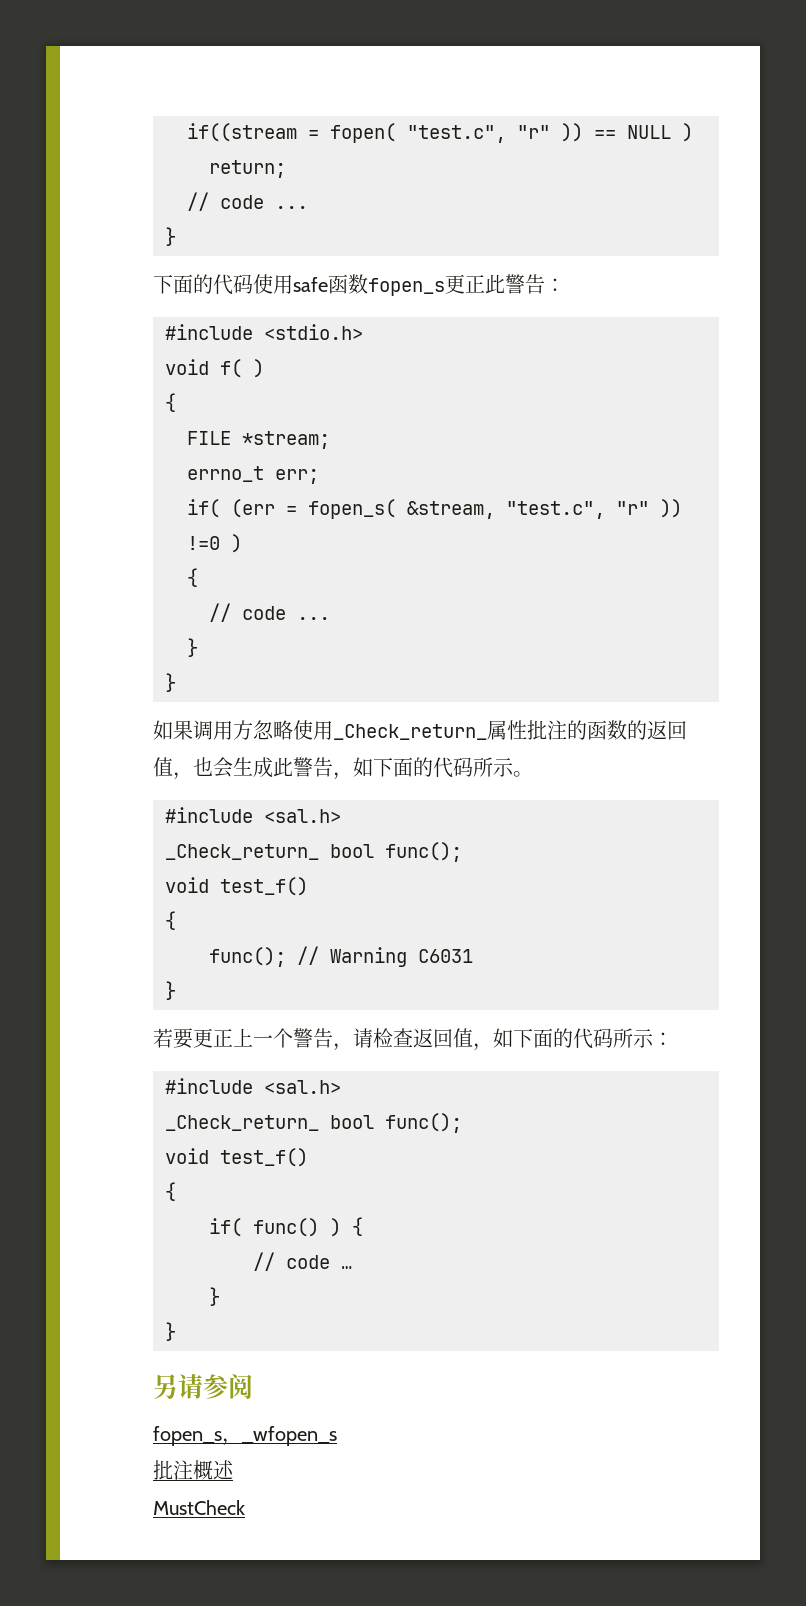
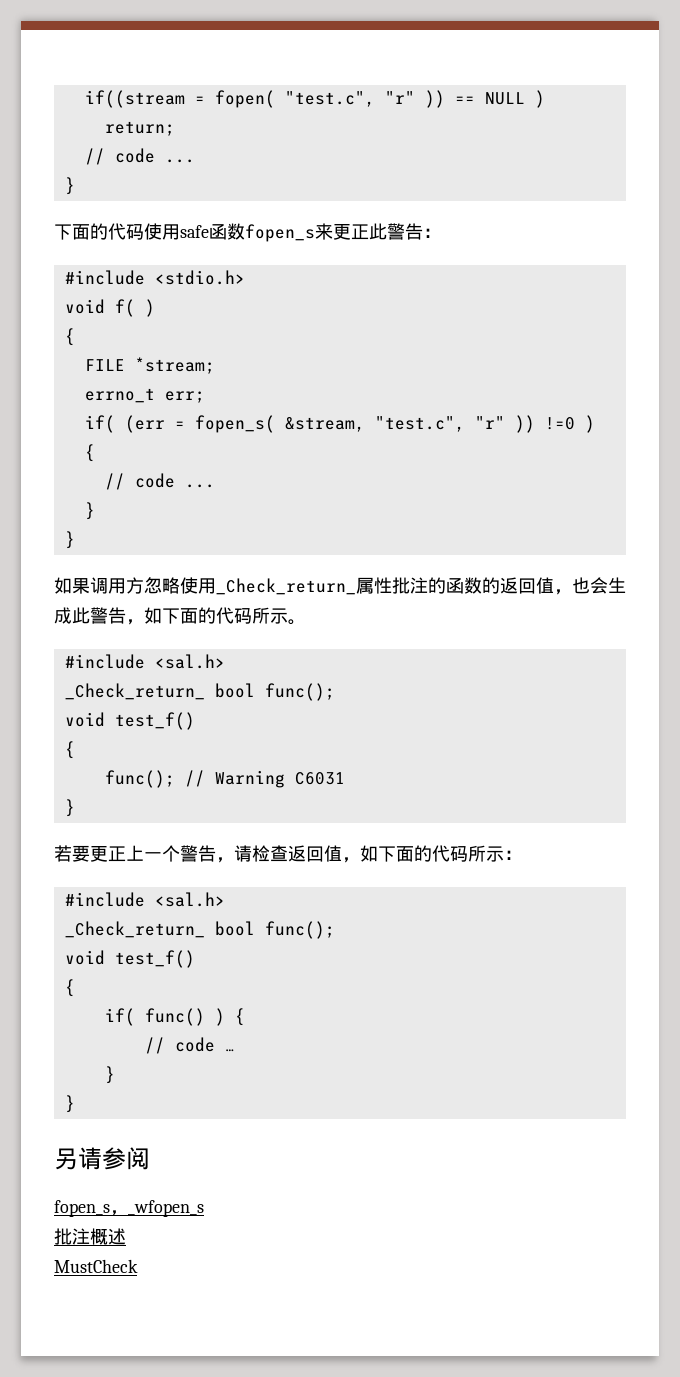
- 下面的代码使用safe函数fopen_s更正此警告：
+ 下面的代码使用safe函数fopen_s来更正此警告：

